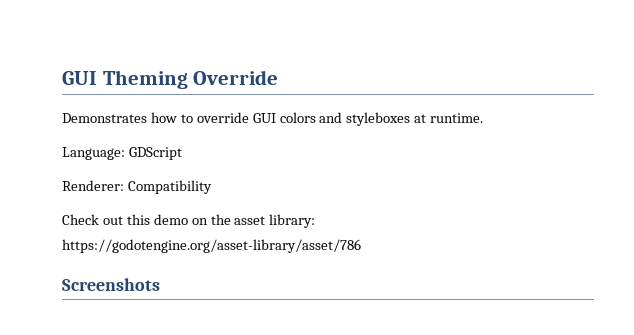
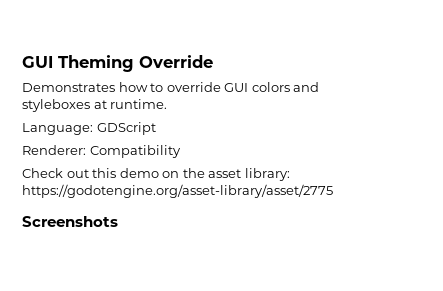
- Check out this demo on the asset library: https://godotengine.org/asset-library/asset/786
+ Check out this demo on the asset library: https://godotengine.org/asset-library/asset/2775

